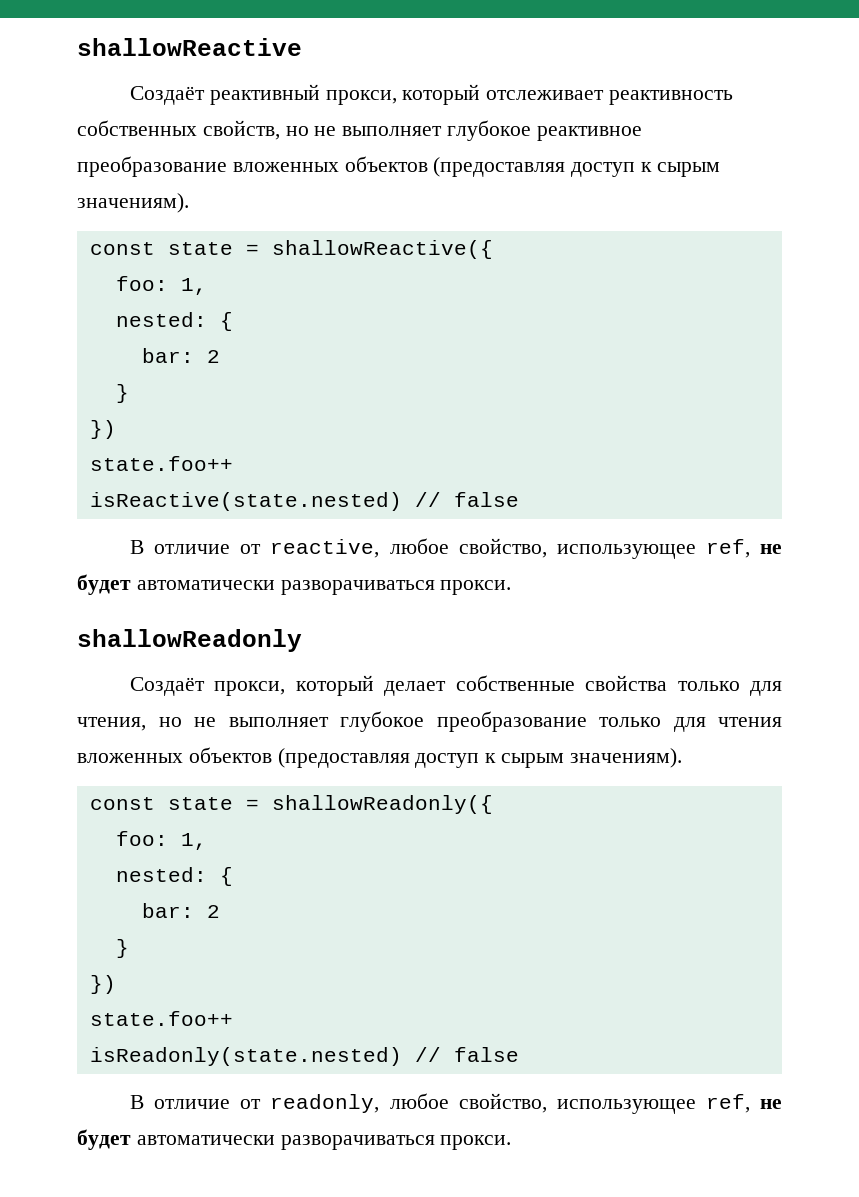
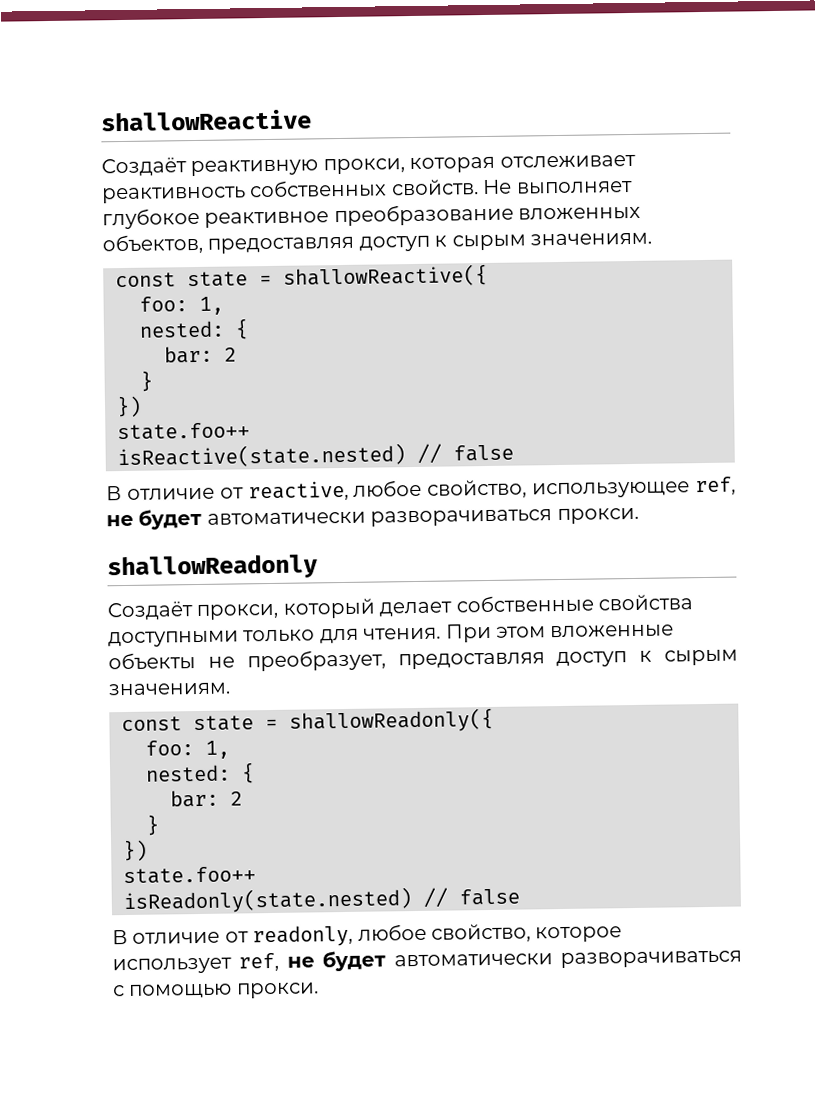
- Создаёт реактивный прокси, который отслеживает реактивность собственных свойств, но не выполняет глубокое реактивное преобразование вложенных объектов (предоставляя доступ к сырым значениям).
+ Создаёт реактивную прокси, которая отслеживает реактивность собственных свойств. Не выполняет глубокое реактивное преобразование вложенных объектов, предоставляя доступ к сырым значениям.
- Создаёт прокси, который делает собственные свойства только для чтения, но не выполняет глубокое преобразование только для чтения вложенных объектов (предоставляя доступ к сырым значениям).
+ Создаёт прокси, который делает собственные свойства доступными только для чтения. При этом вложенные объекты не преобразует, предоставляя доступ к сырым значениям.
- В отличие от readonly, любое свойство, использующее ref, не будет автоматически разворачиваться прокси.
+ В отличие от readonly, любое свойство, которое использует ref, не будет автоматически разворачиваться с помощью прокси.

